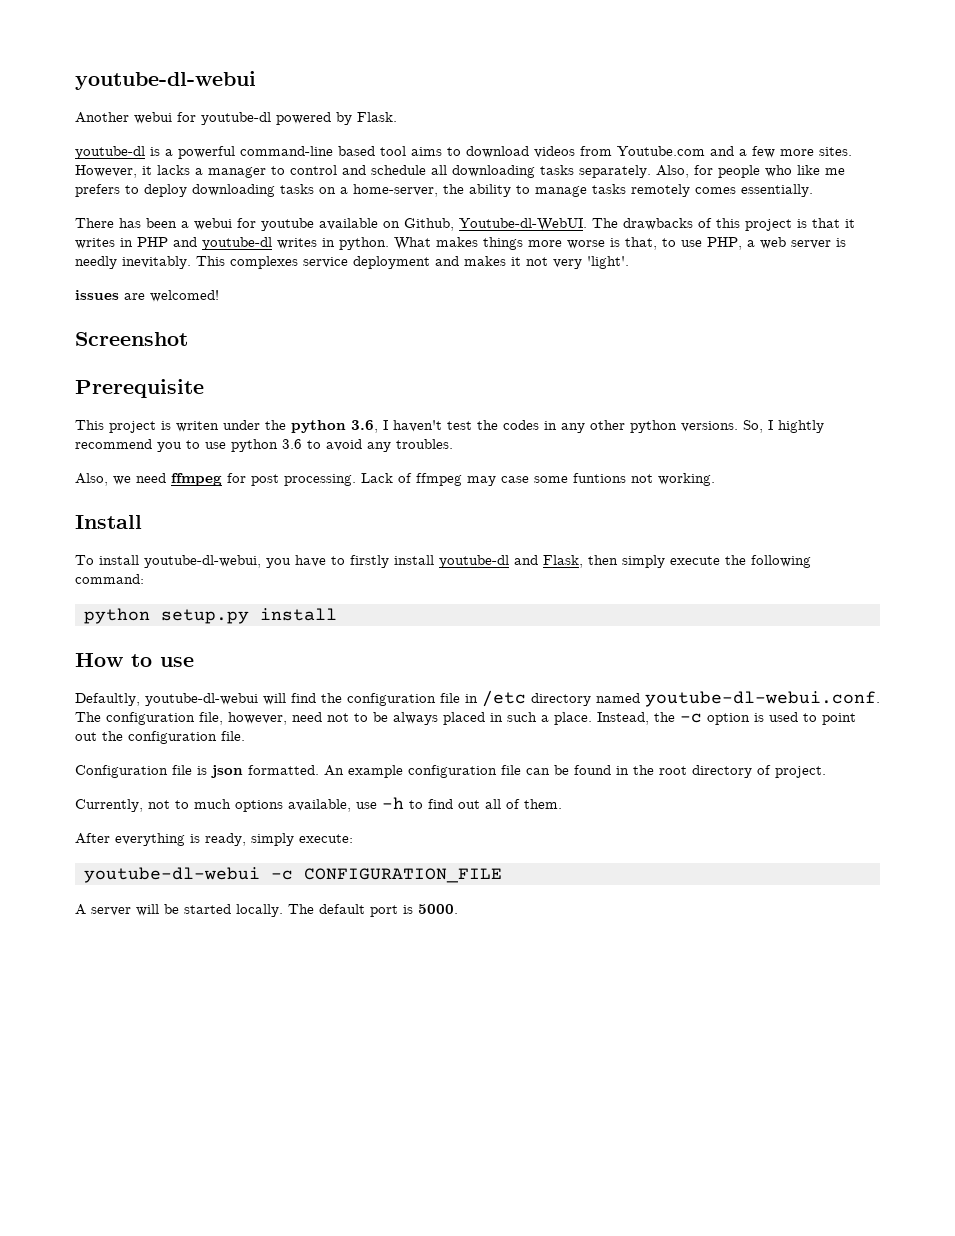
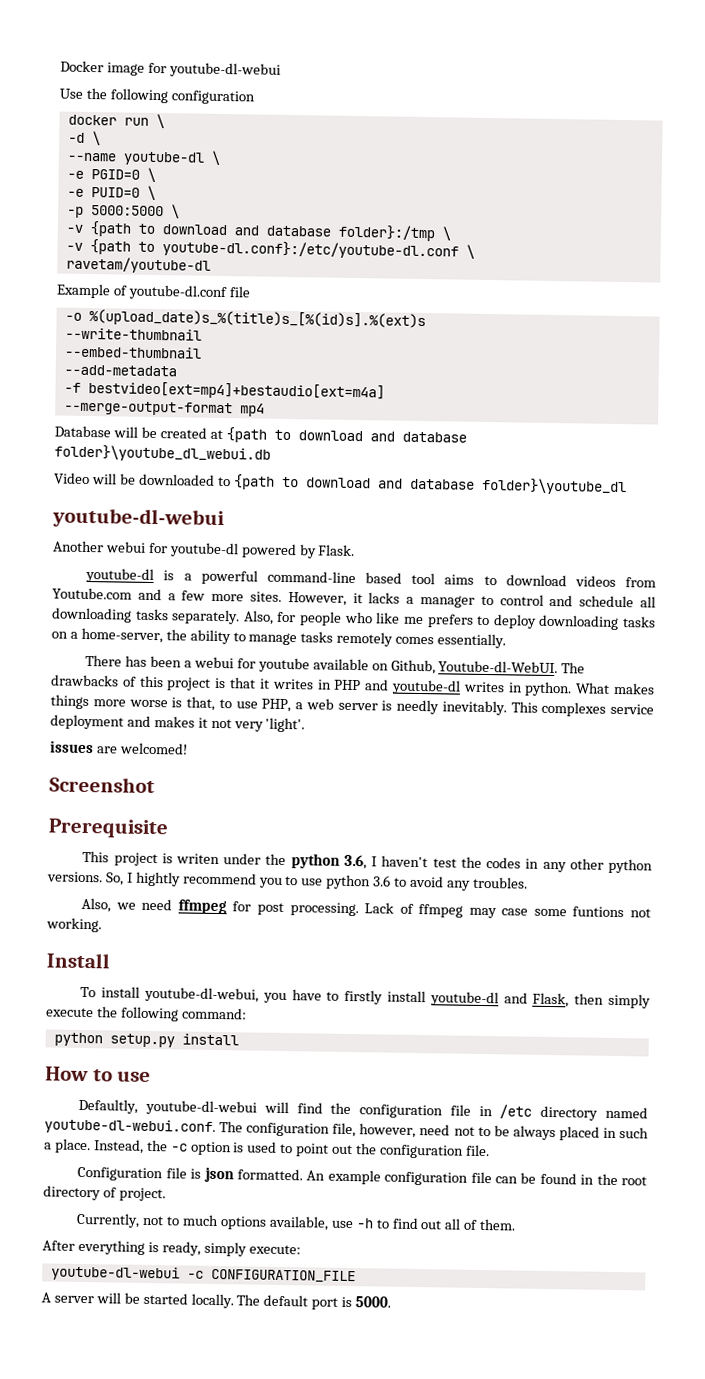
+ Docker image for youtube-dl-webui
+ Use the following configuration
+ docker run \
+ -d \
+ --name youtube-dl \
+ -e PGID=0 \
+ -e PUID=0 \
+ -p 5000:5000 \
+ -v {path to download and database folder}:/tmp \
+ -v {path to youtube-dl.conf}:/etc/youtube-dl.conf \
+ ravetam/youtube-dl
+ Example of youtube-dl.conf file
+ -o %(upload_date)s_%(title)s_[%(id)s].%(ext)s
+ --write-thumbnail
+ --embed-thumbnail
+ --add-metadata
+ -f bestvideo[ext=mp4]+bestaudio[ext=m4a]
+ --merge-output-format mp4
+ Database will be created at {path to download and database folder}\youtube_dl_webui.db
+ Video will be downloaded to {path to download and database folder}\youtube_dl

